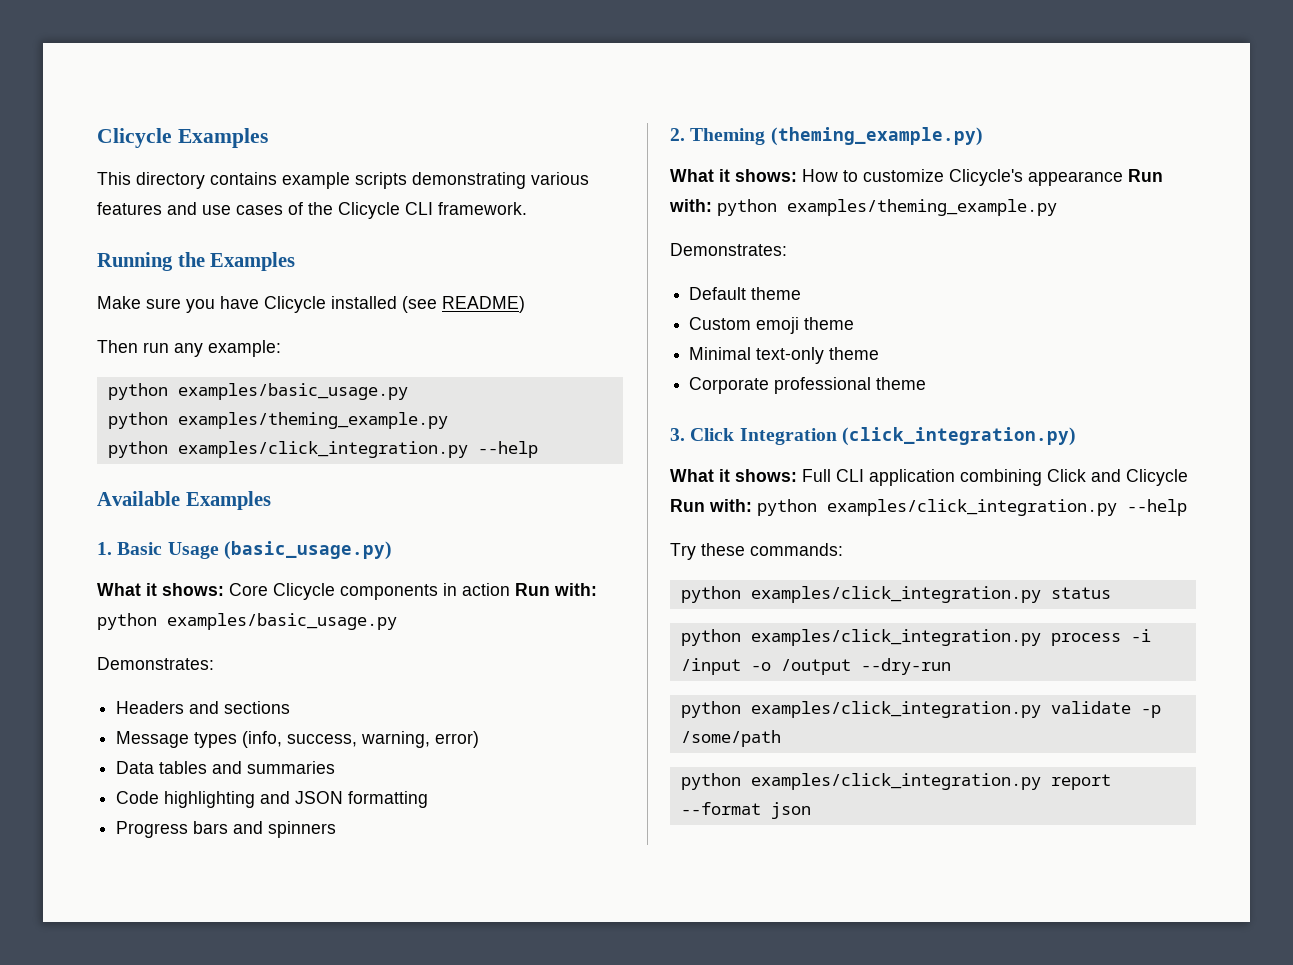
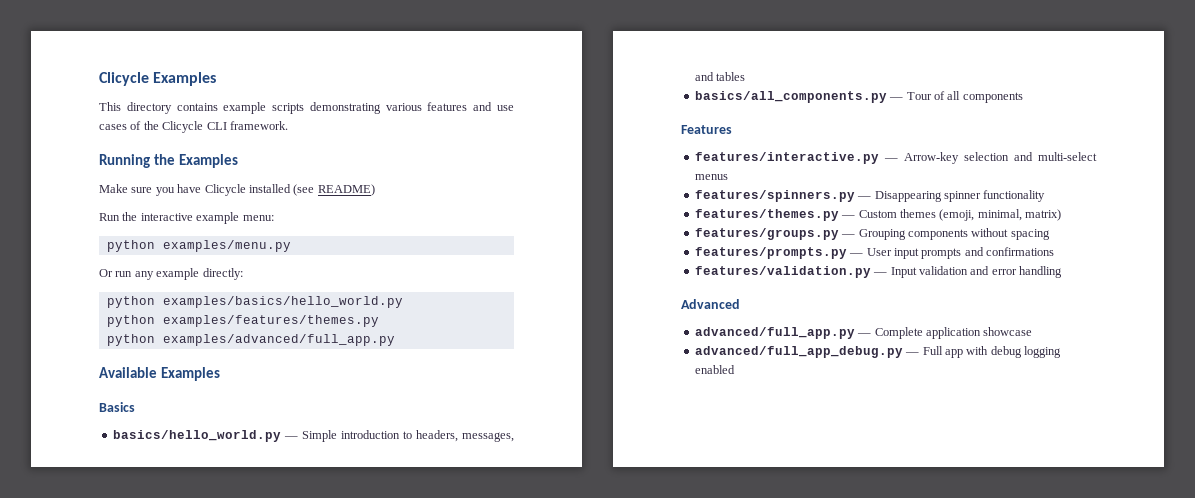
- Then run any example:
- python examples/basic_usage.py
- python examples/theming_example.py
- python examples/click_integration.py --help
+ Run the interactive example menu:
+ python examples/menu.py
+ Or run any example directly:
+ python examples/basics/hello_world.py
+ python examples/features/themes.py
+ python examples/advanced/full_app.py
- 1. Basic Usage (basic_usage.py)
- What it shows: Core Clicycle components in action Run with: python examples/basic_usage.py
- Demonstrates:
- Headers and sections
- Message types (info, success, warning, error)
- Data tables and summaries
- Code highlighting and JSON formatting
- Progress bars and spinners
- 2. Theming (theming_example.py)
- What it shows: How to customize Clicycle's appearance Run with: python examples/theming_example.py
- Demonstrates:
- Default theme
- Custom emoji theme
- Minimal text-only theme
- Corporate professional theme
- 3. Click Integration (click_integration.py)
- What it shows: Full CLI application combining Click and Clicycle Run with: python examples/click_integration.py --help
- Try these commands:
- python examples/click_integration.py status
- python examples/click_integration.py process -i /input -o /output --dry-run
- python examples/click_integration.py validate -p /some/path
- python examples/click_integration.py report --format json
+ Basics
+ basics/hello_world.py — Simple introduction to headers, messages, and tables
+ basics/all_components.py — Tour of all components
+ Features
+ features/interactive.py — Arrow-key selection and multi-select menus
+ features/spinners.py — Disappearing spinner functionality
+ features/themes.py — Custom themes (emoji, minimal, matrix)
+ features/groups.py — Grouping components without spacing
+ features/prompts.py — User input prompts and confirmations
+ features/validation.py — Input validation and error handling
+ Advanced
+ advanced/full_app.py — Complete application showcase
+ advanced/full_app_debug.py — Full app with debug logging enabled

